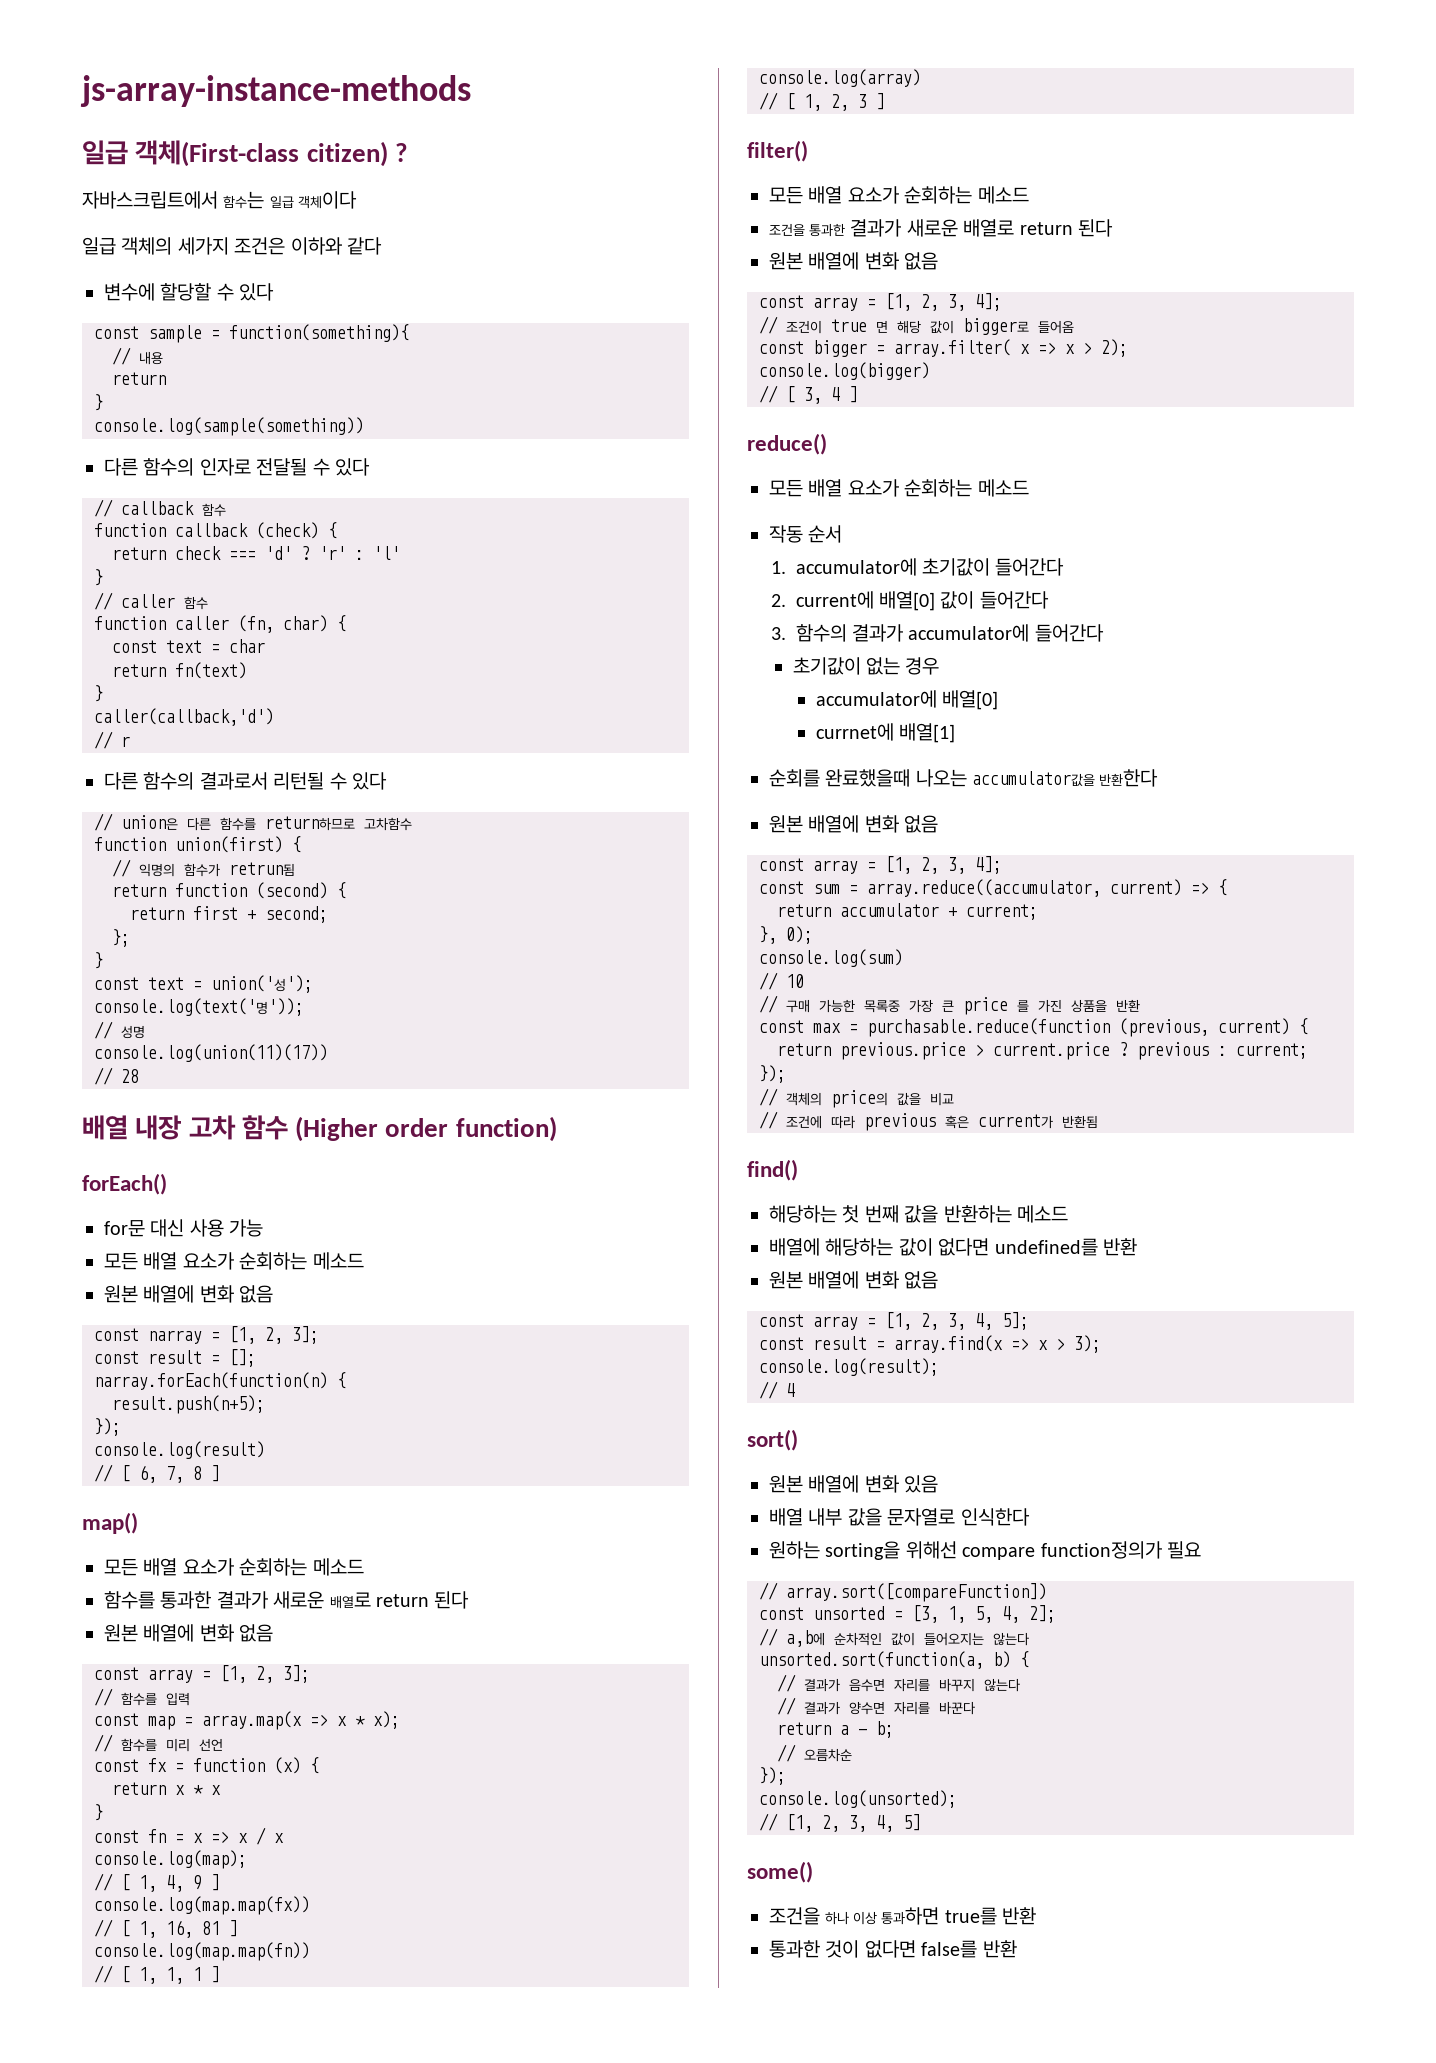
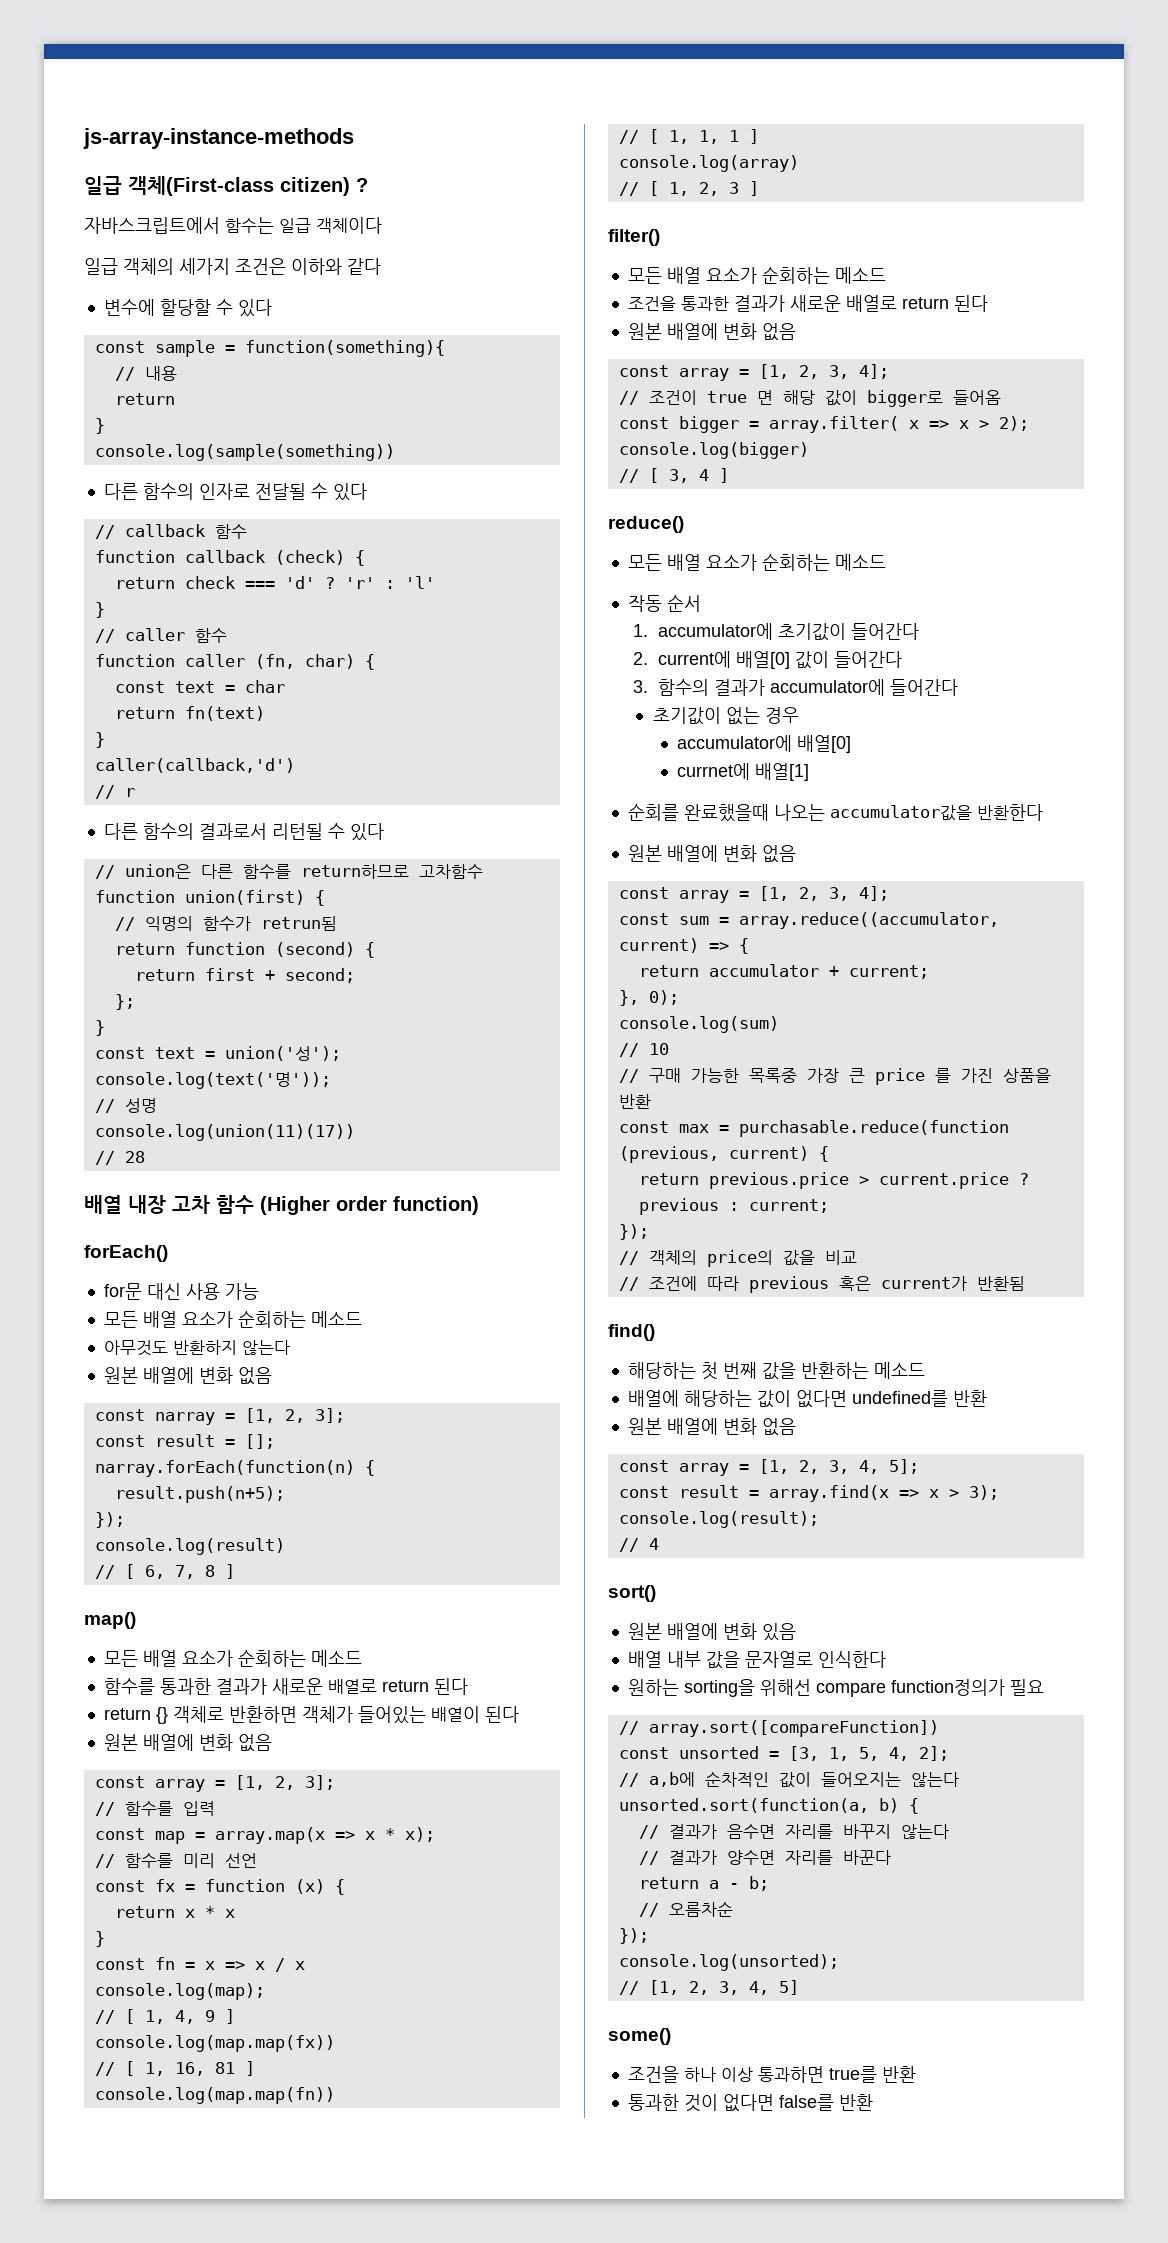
+ 아무것도 반환하지 않는다
+ return {} 객체로 반환하면 객체가 들어있는 배열이 된다

